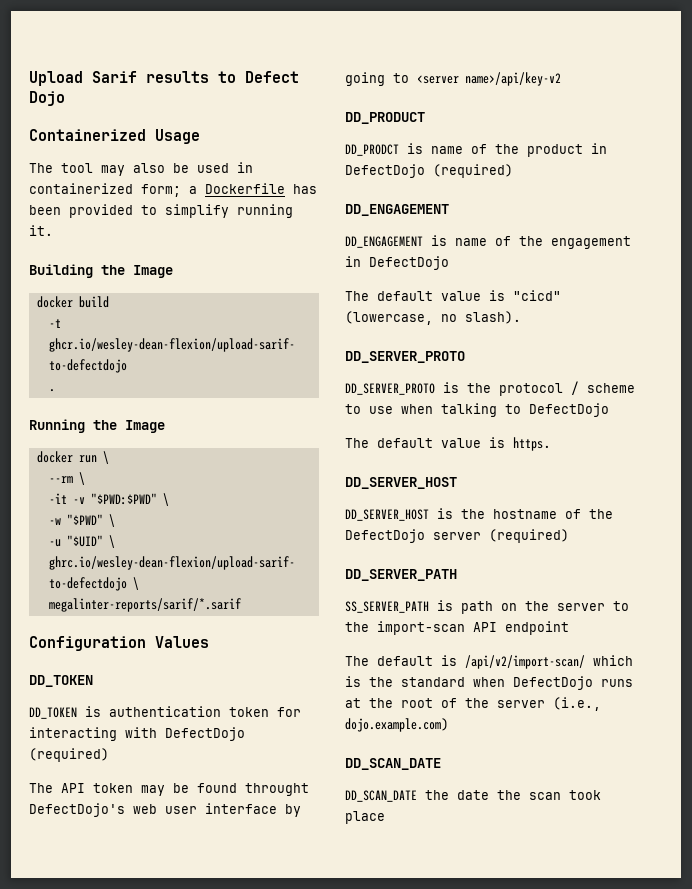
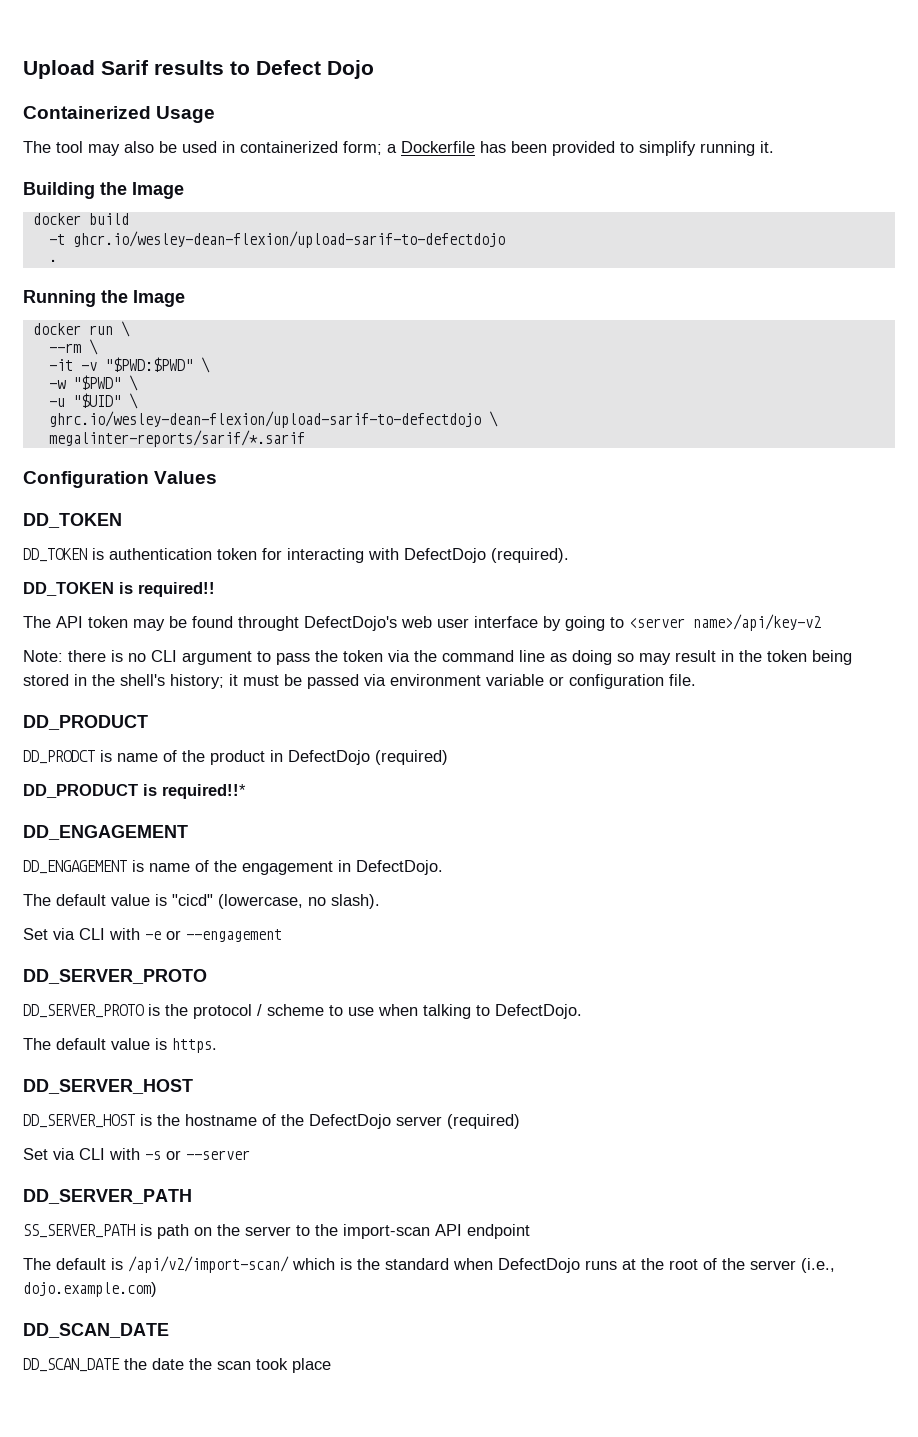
- DD_TOKEN is authentication token for interacting with DefectDojo (required)
+ DD_TOKEN is authentication token for interacting with DefectDojo (required).
+ DD_TOKEN is required!!
+ Note: there is no CLI argument to pass the token via the command line as doing so may result in the token being stored in the shell's history; it must be passed via environment variable or configuration file.
+ DD_PRODUCT is required!!*
- DD_ENGAGEMENT is name of the engagement in DefectDojo
+ DD_ENGAGEMENT is name of the engagement in DefectDojo.
+ Set via CLI with -e or --engagement
- DD_SERVER_PROTO is the protocol / scheme to use when talking to DefectDojo
+ DD_SERVER_PROTO is the protocol / scheme to use when talking to DefectDojo.
+ Set via CLI with -s or --server

